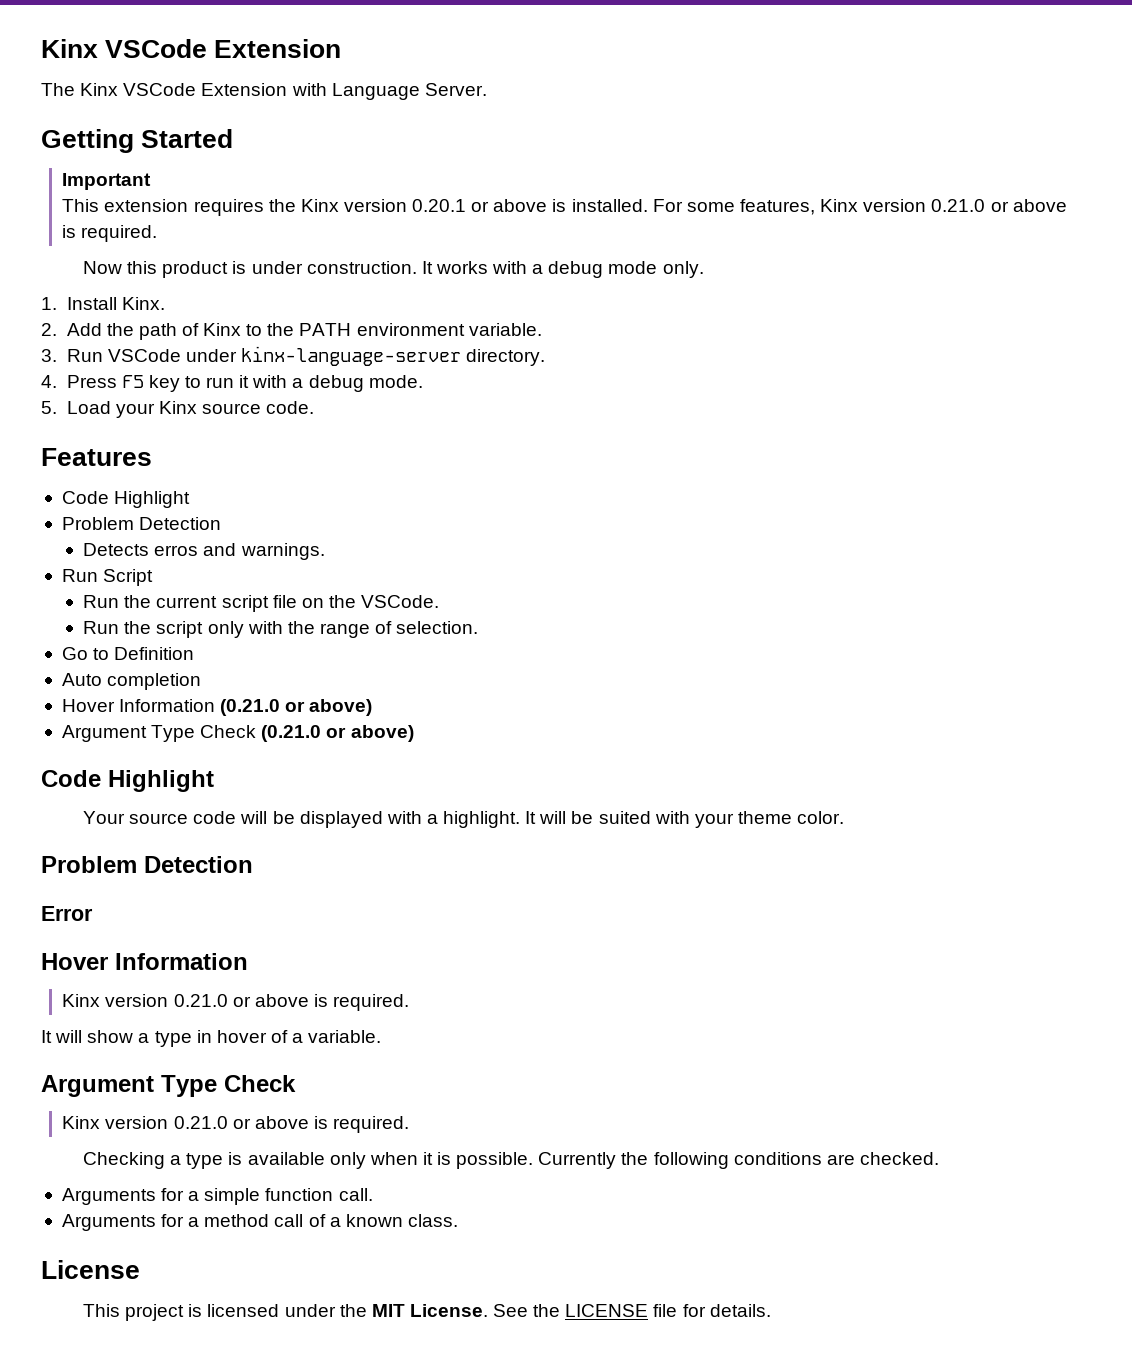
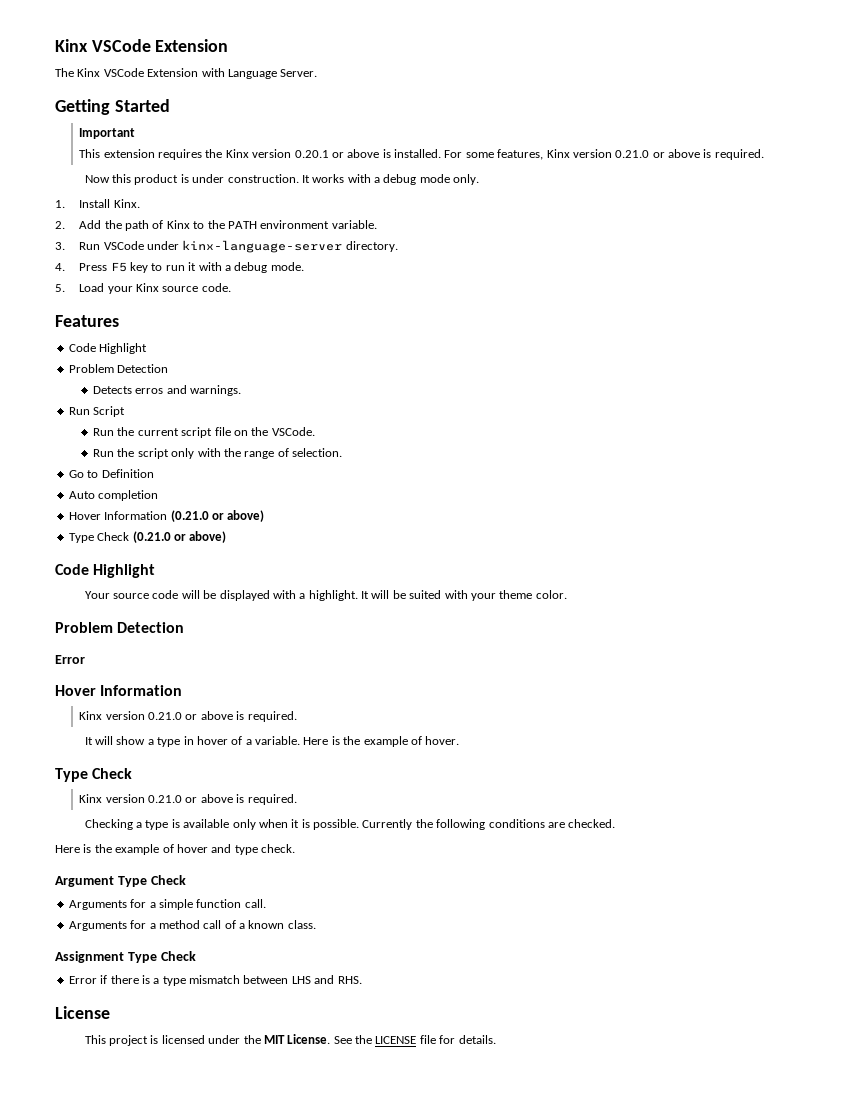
- Argument Type Check (0.21.0 or above)
+ Type Check (0.21.0 or above)
- It will show a type in hover of a variable.
- Argument Type Check
+ It will show a type in hover of a variable. Here is the example of hover.
+ Type Check
+ Here is the example of hover and type check.
+ Argument Type Check
+ Assignment Type Check
+ Error if there is a type mismatch between LHS and RHS.

